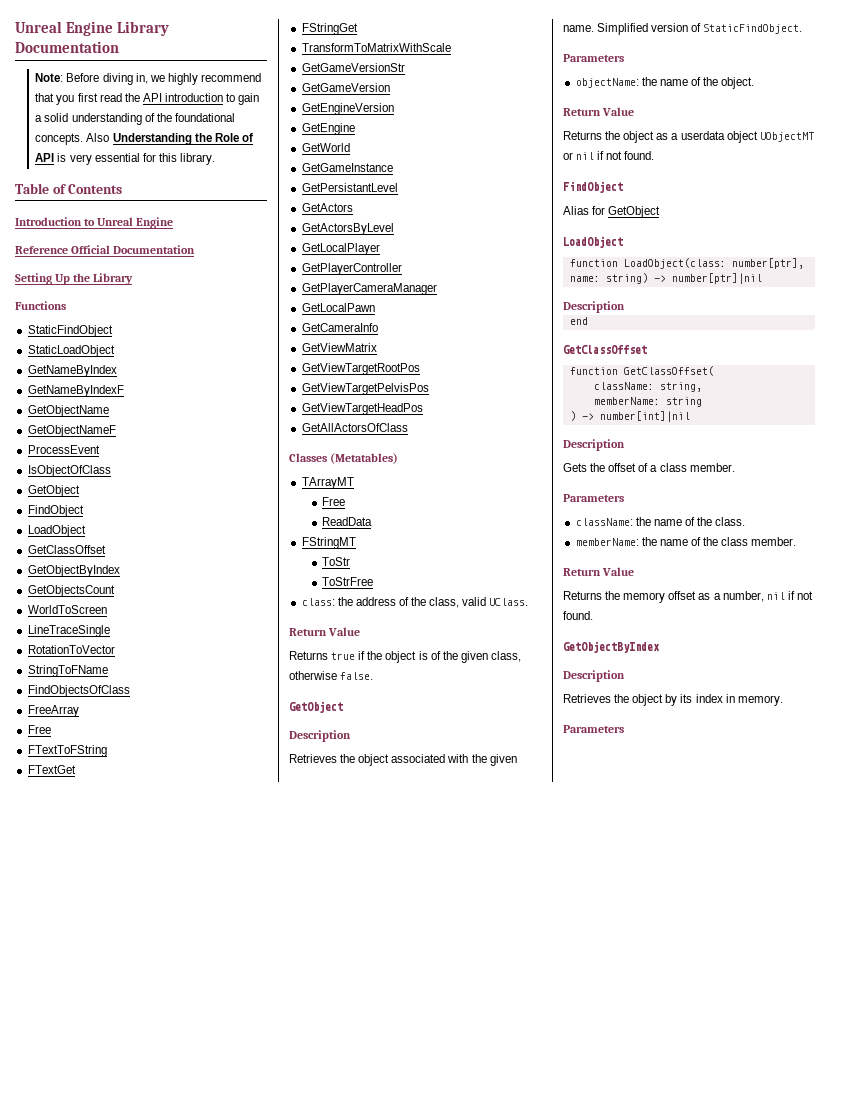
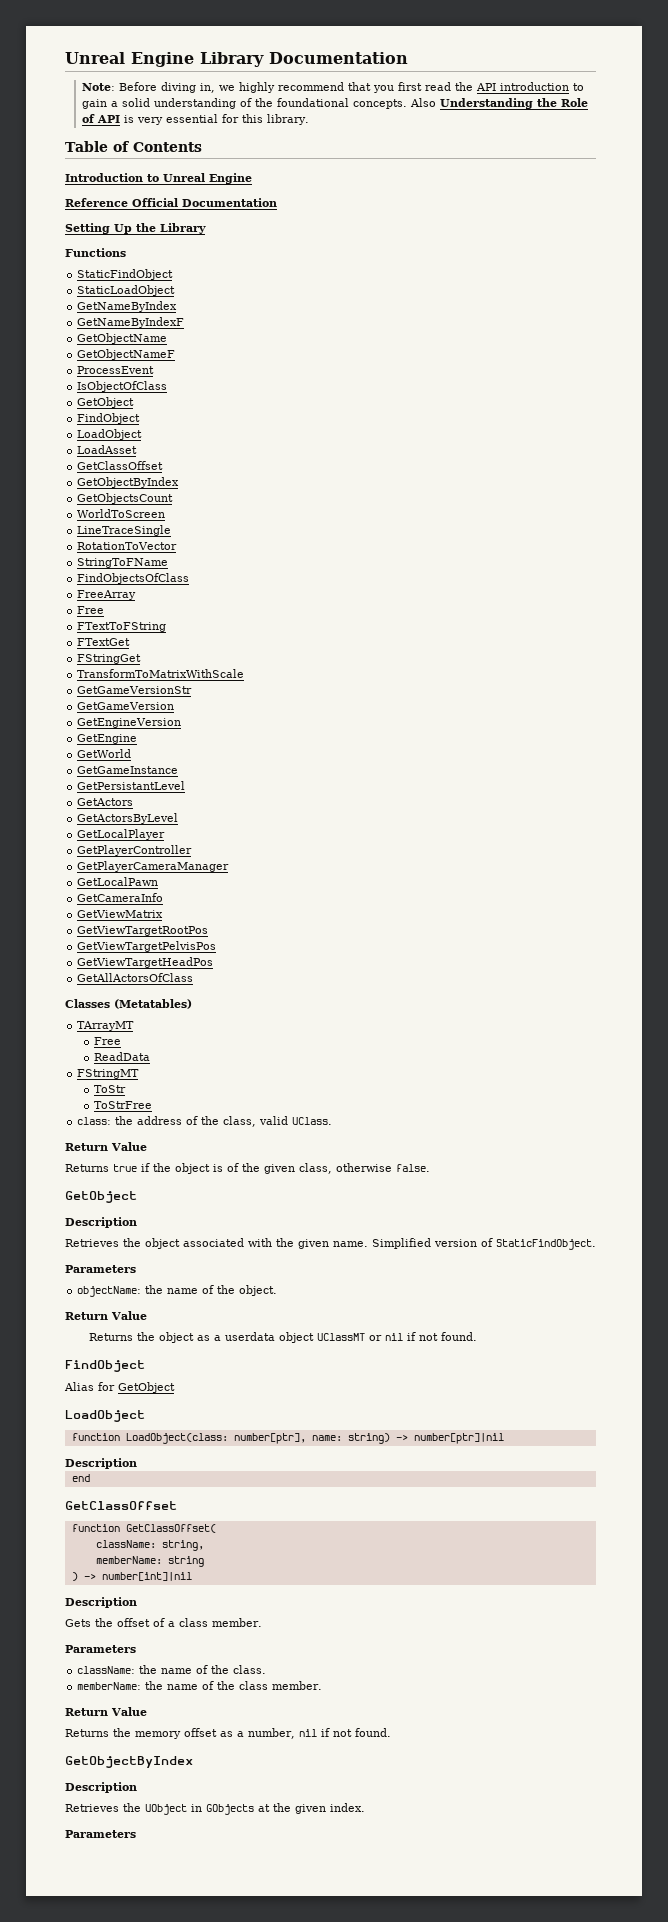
+ LoadAsset
- Returns the object as a userdata object UObjectMT or nil if not found.
+ Returns the object as a userdata object UClassMT or nil if not found.
- Retrieves the object by its index in memory.
+ Retrieves the UObject in GObjects at the given index.

